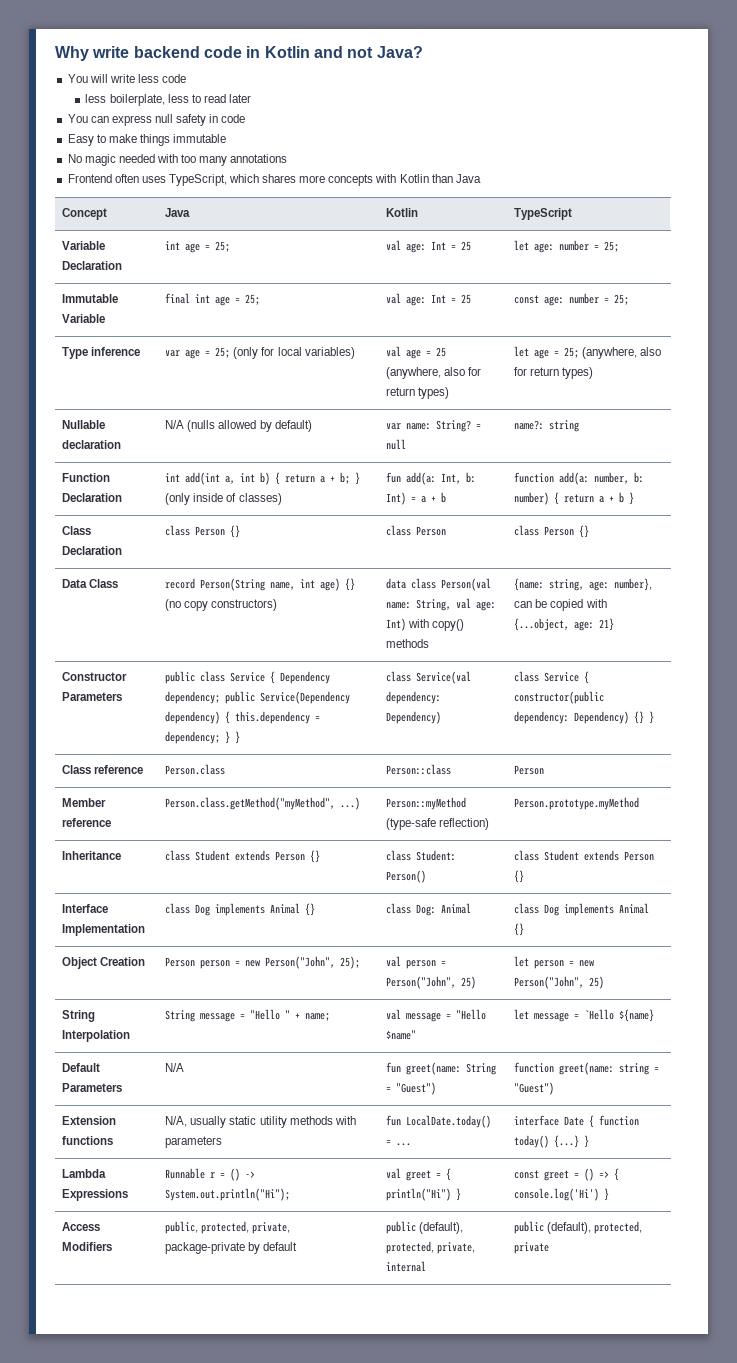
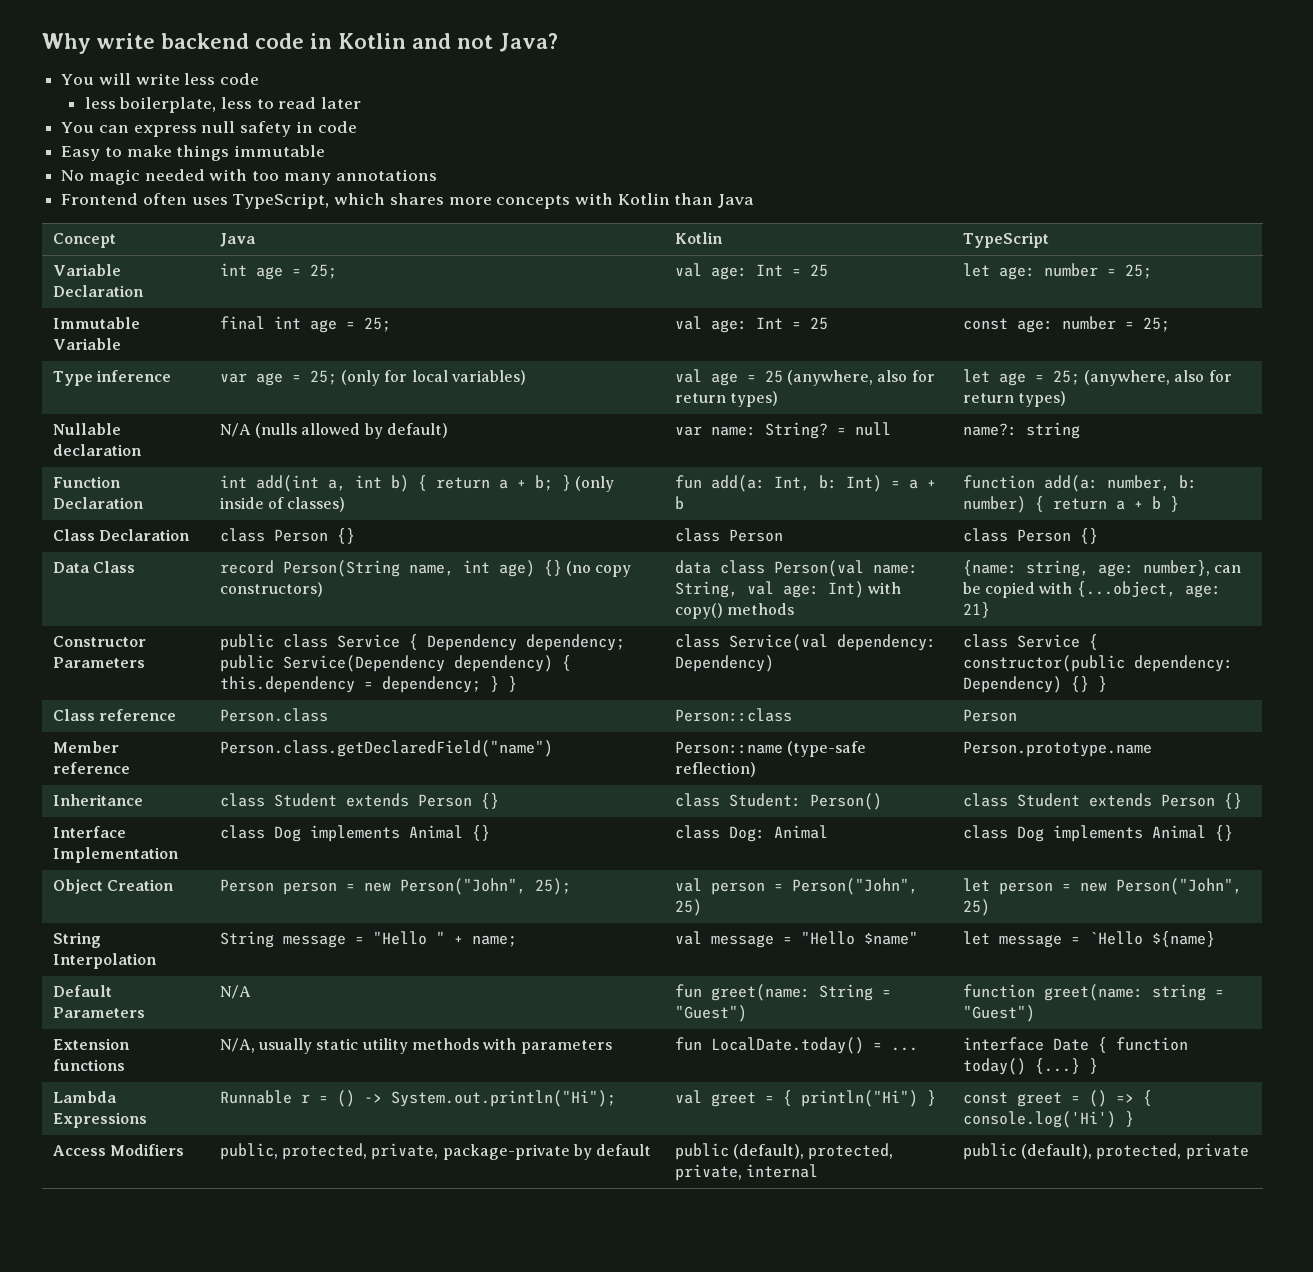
- Member reference | Person.class.getMethod("myMethod", ...) | Person::myMethod (type-safe reflection) | Person.prototype.myMethod
+ Member reference | Person.class.getDeclaredField("name") | Person::name (type-safe reflection) | Person.prototype.name

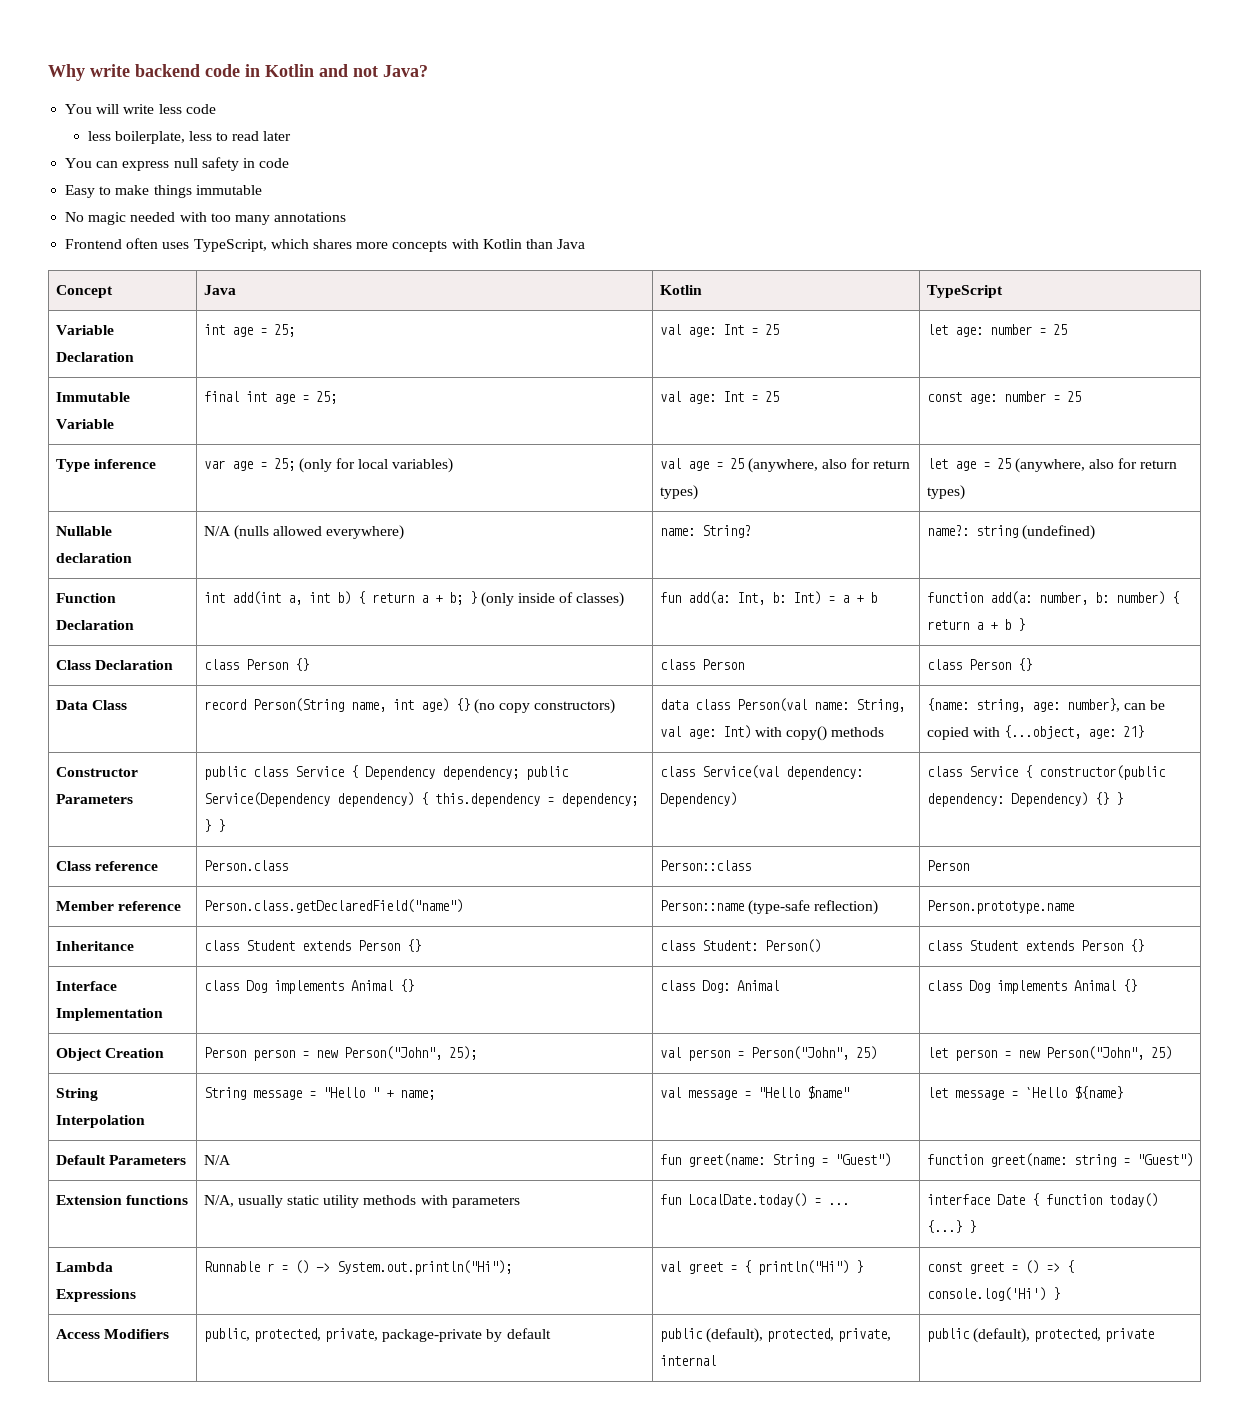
- Variable Declaration | int age = 25; | val age: Int = 25 | let age: number = 25;
+ Variable Declaration | int age = 25; | val age: Int = 25 | let age: number = 25
- Immutable Variable | final int age = 25; | val age: Int = 25 | const age: number = 25;
+ Immutable Variable | final int age = 25; | val age: Int = 25 | const age: number = 25
- Type inference | var age = 25; (only for local variables) | val age = 25 (anywhere, also for return types) | let age = 25; (anywhere, also for return types)
+ Type inference | var age = 25; (only for local variables) | val age = 25 (anywhere, also for return types) | let age = 25 (anywhere, also for return types)
- Nullable declaration | N/A (nulls allowed by default) | var name: String? = null | name?: string
+ Nullable declaration | N/A (nulls allowed everywhere) | name: String? | name?: string (undefined)

